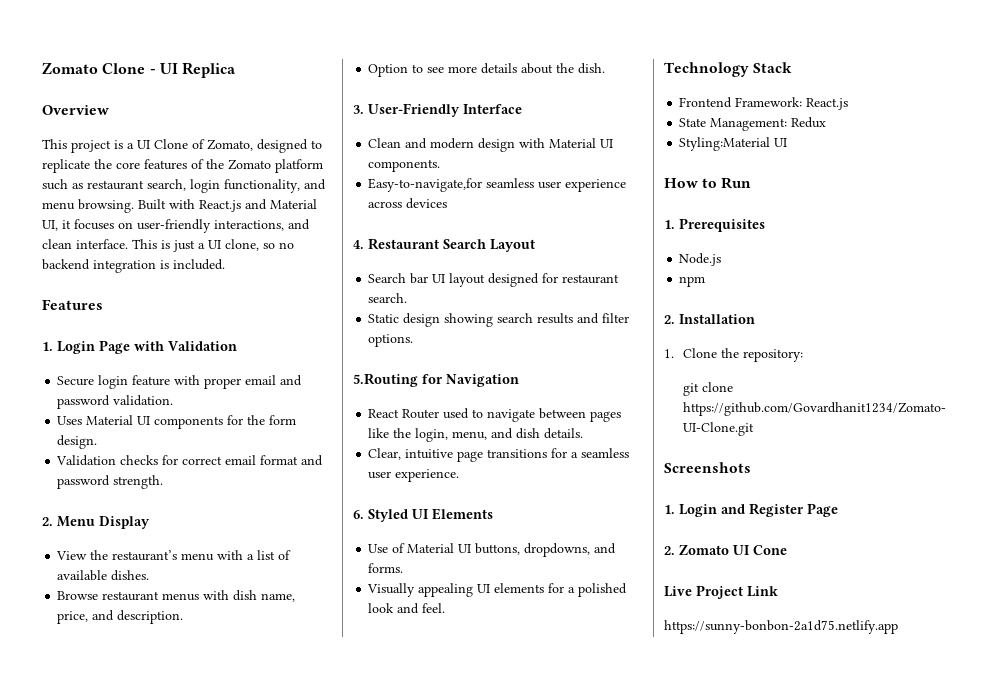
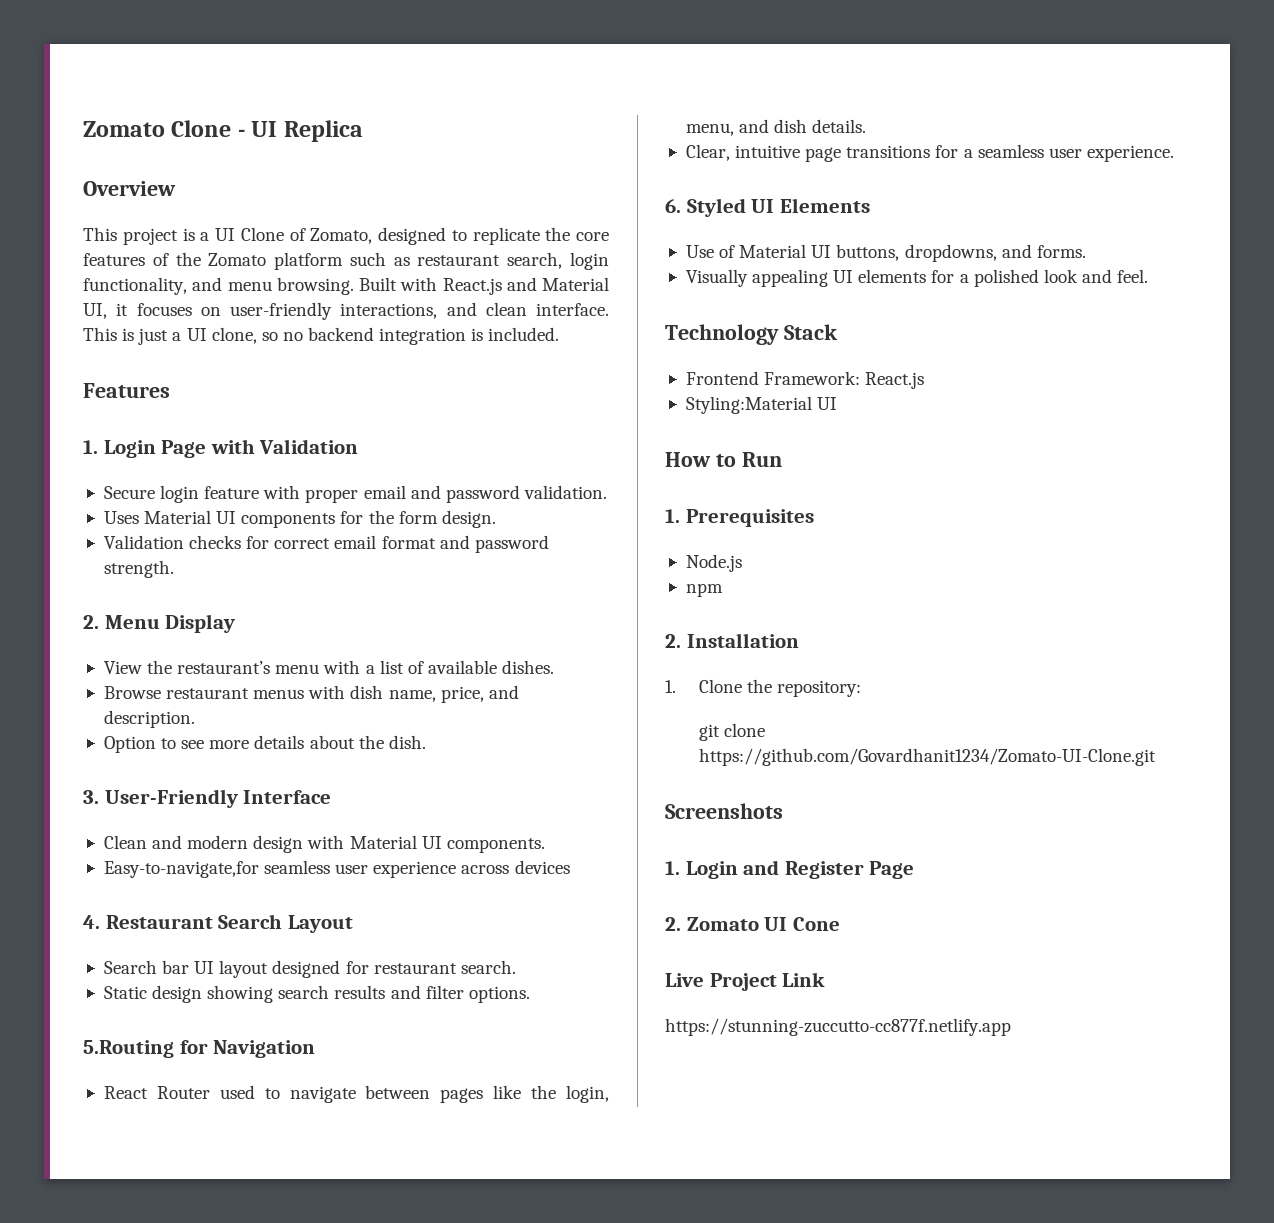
- State Management: Redux
- https://sunny-bonbon-2a1d75.netlify.app
+ https://stunning-zuccutto-cc877f.netlify.app

